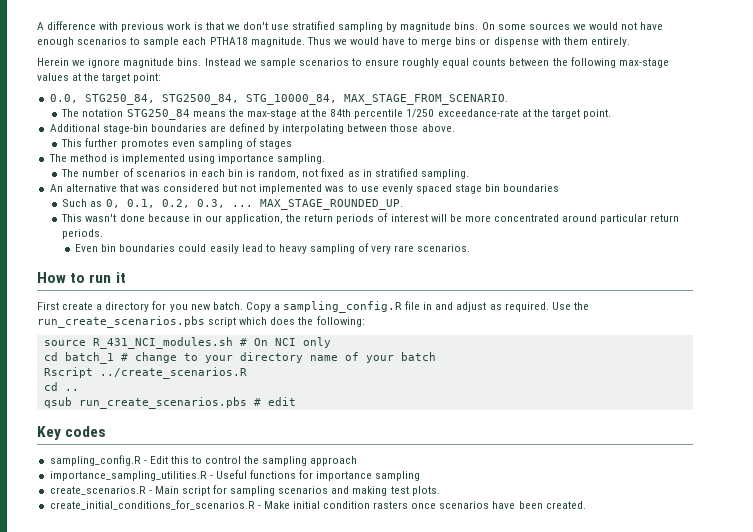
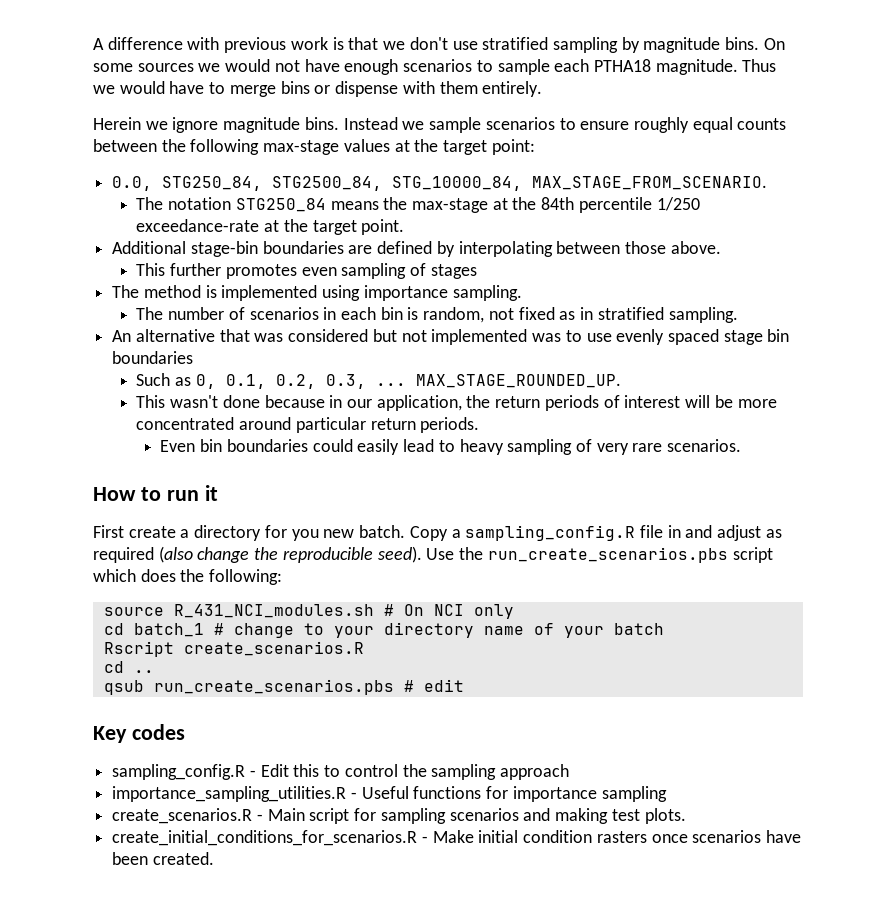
- Copy a sampling_config.R file in and adjust as required.
+ Copy a sampling_config.R file in and adjust as required (also change the reproducible seed).
- Rscript ../create_scenarios.R
+ Rscript create_scenarios.R

